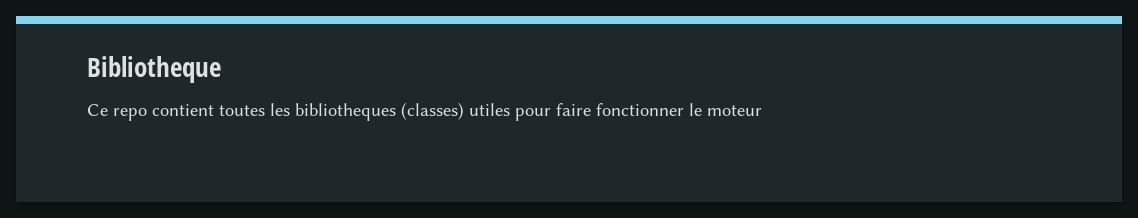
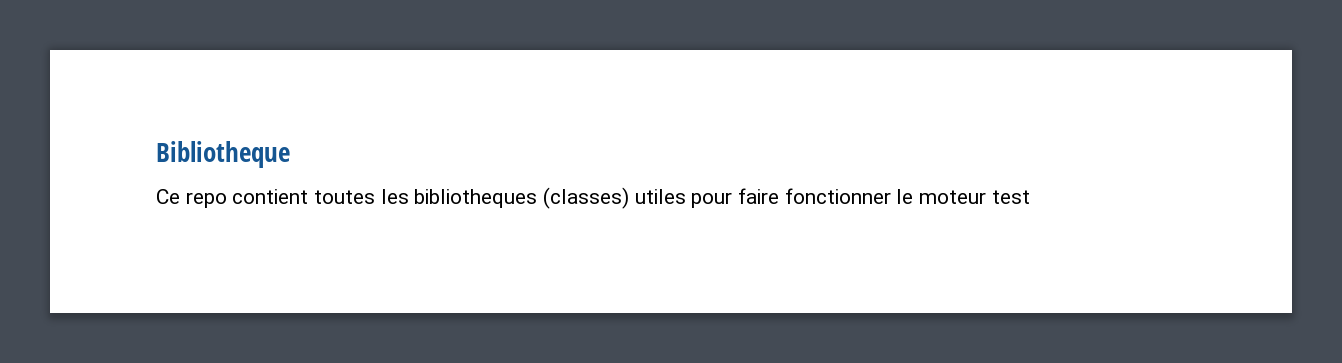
- Ce repo contient toutes les bibliotheques (classes) utiles pour faire fonctionner le moteur
+ Ce repo contient toutes les bibliotheques (classes) utiles pour faire fonctionner le moteur test

